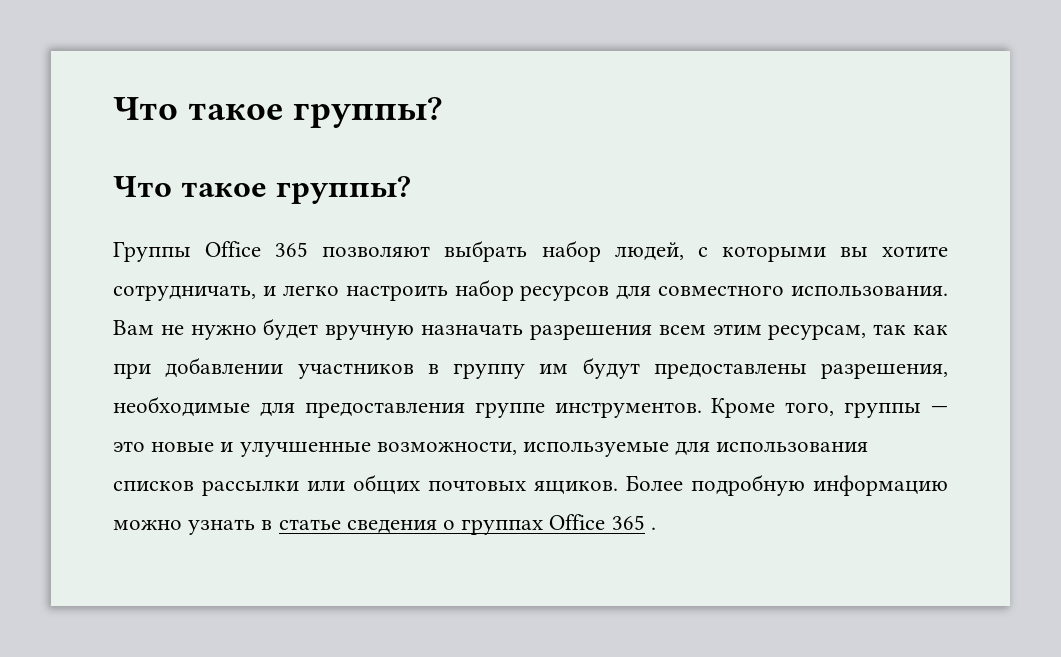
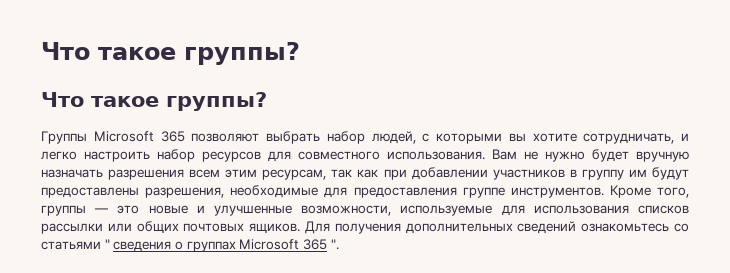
- Группы Office 365 позволяют выбрать набор людей, с которыми вы хотите сотрудничать, и легко настроить набор ресурсов для совместного использования.
+ Группы Microsoft 365 позволяют выбрать набор людей, с которыми вы хотите сотрудничать, и легко настроить набор ресурсов для совместного использования.
- Более подробную информацию можно узнать в статье сведения о группах Office 365 .
+ Для получения дополнительных сведений ознакомьтесь со статьями " сведения о группах Microsoft 365 ".

